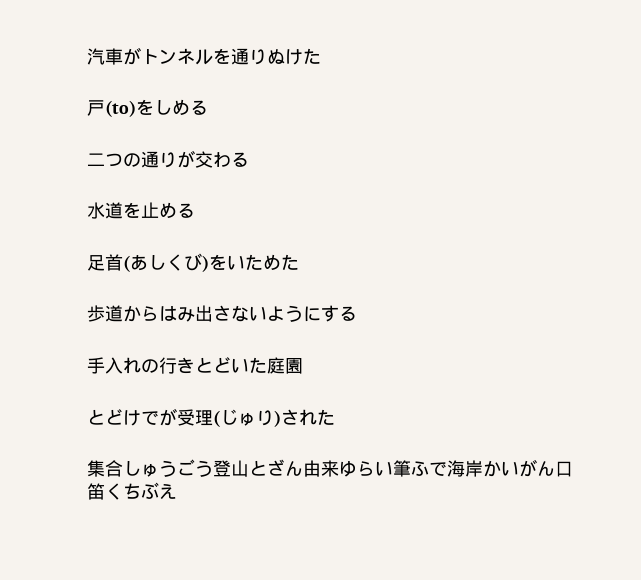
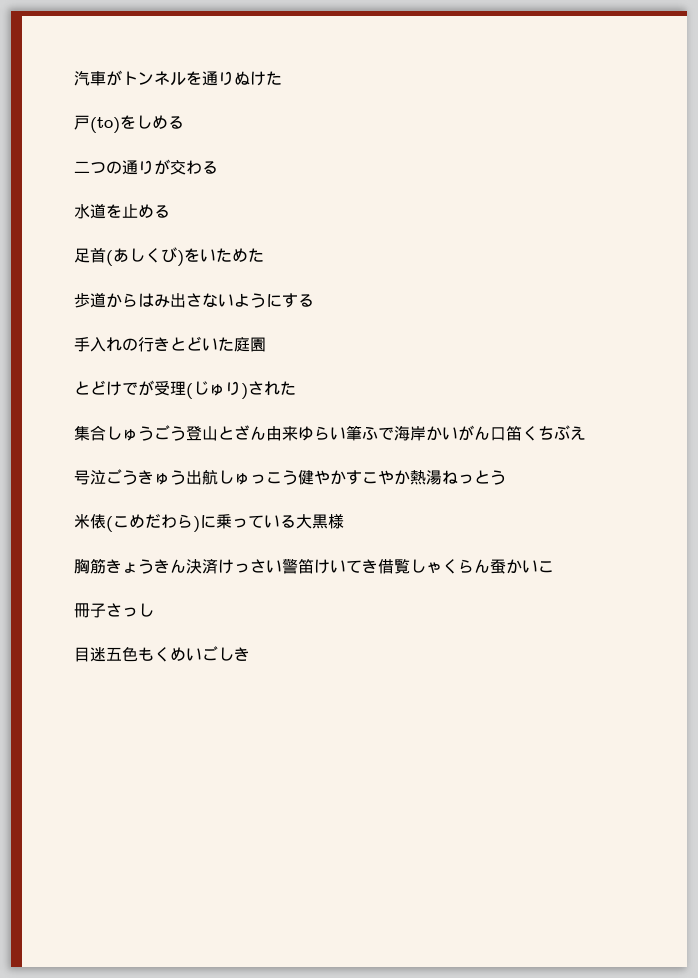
+ 号泣ごうきゅう出航しゅっこう健やかすこやか熱湯ねっとう
+ 米俵(こめだわら)に乗っている大黒様
+ 胸筋きょうきん決済けっさい警笛けいてき借覧しゃくらん蚕かいこ
+ 冊子さっし
+ 目迷五色もくめいごしき

